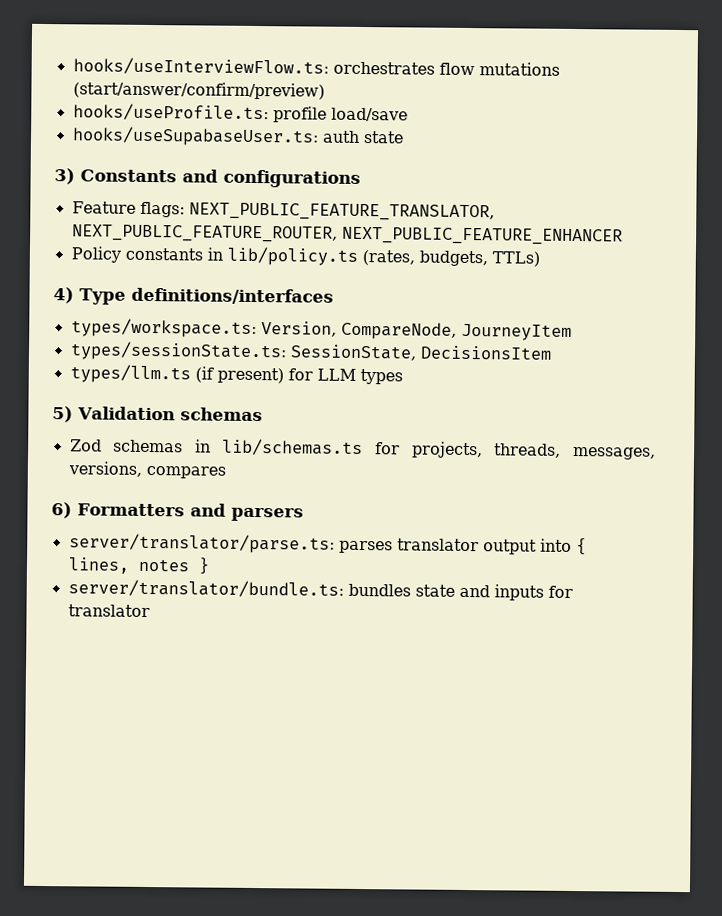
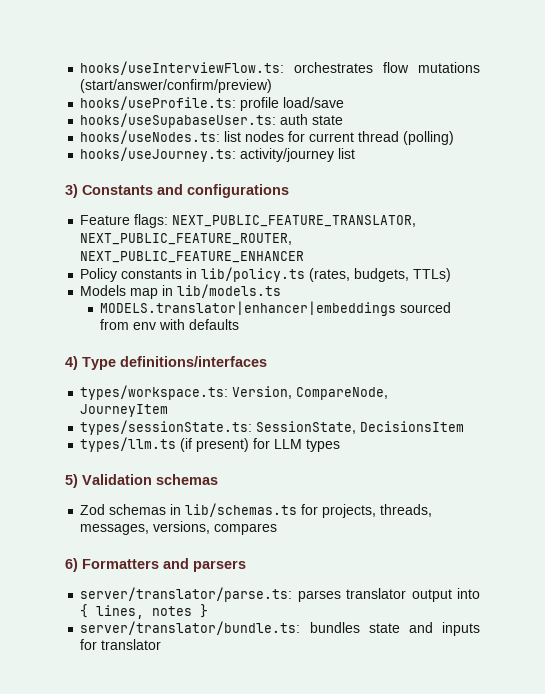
+ hooks/useNodes.ts: list nodes for current thread (polling)
+ hooks/useJourney.ts: activity/journey list
+ Models map in lib/models.ts
+ MODELS.translator|enhancer|embeddings sourced from env with defaults

